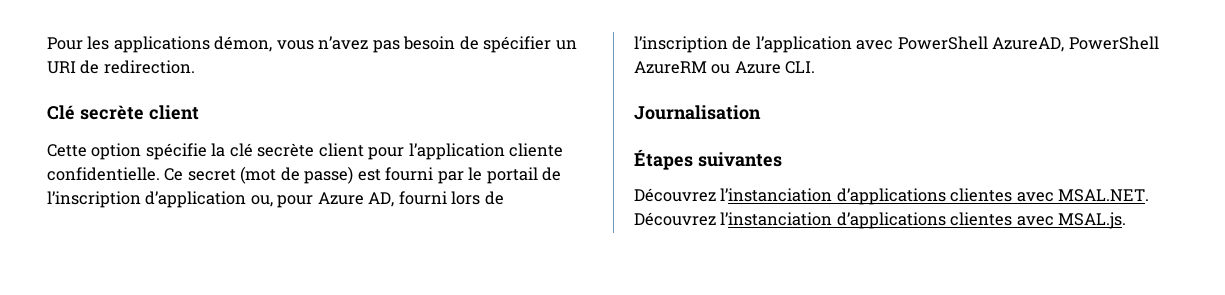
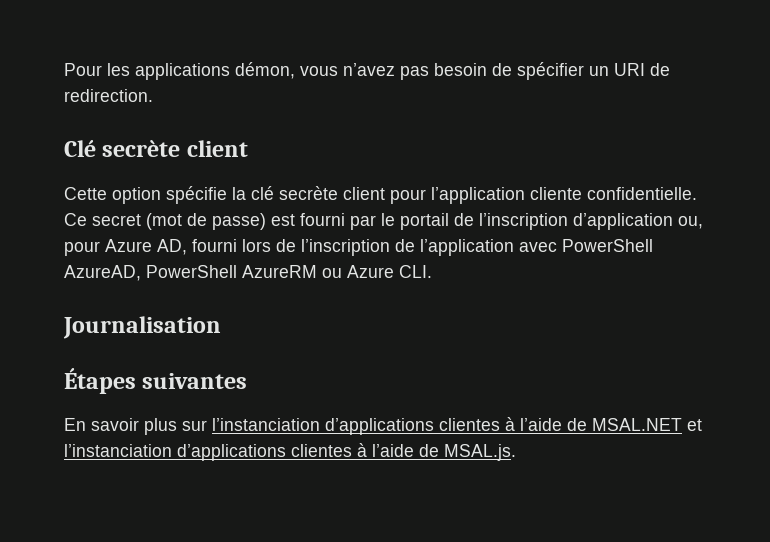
- Découvrez l’instanciation d’applications clientes avec MSAL.NET. Découvrez l’instanciation d’applications clientes avec MSAL.js.
+ En savoir plus sur l’instanciation d’applications clientes à l’aide de MSAL.NET et l’instanciation d’applications clientes à l’aide de MSAL.js.

